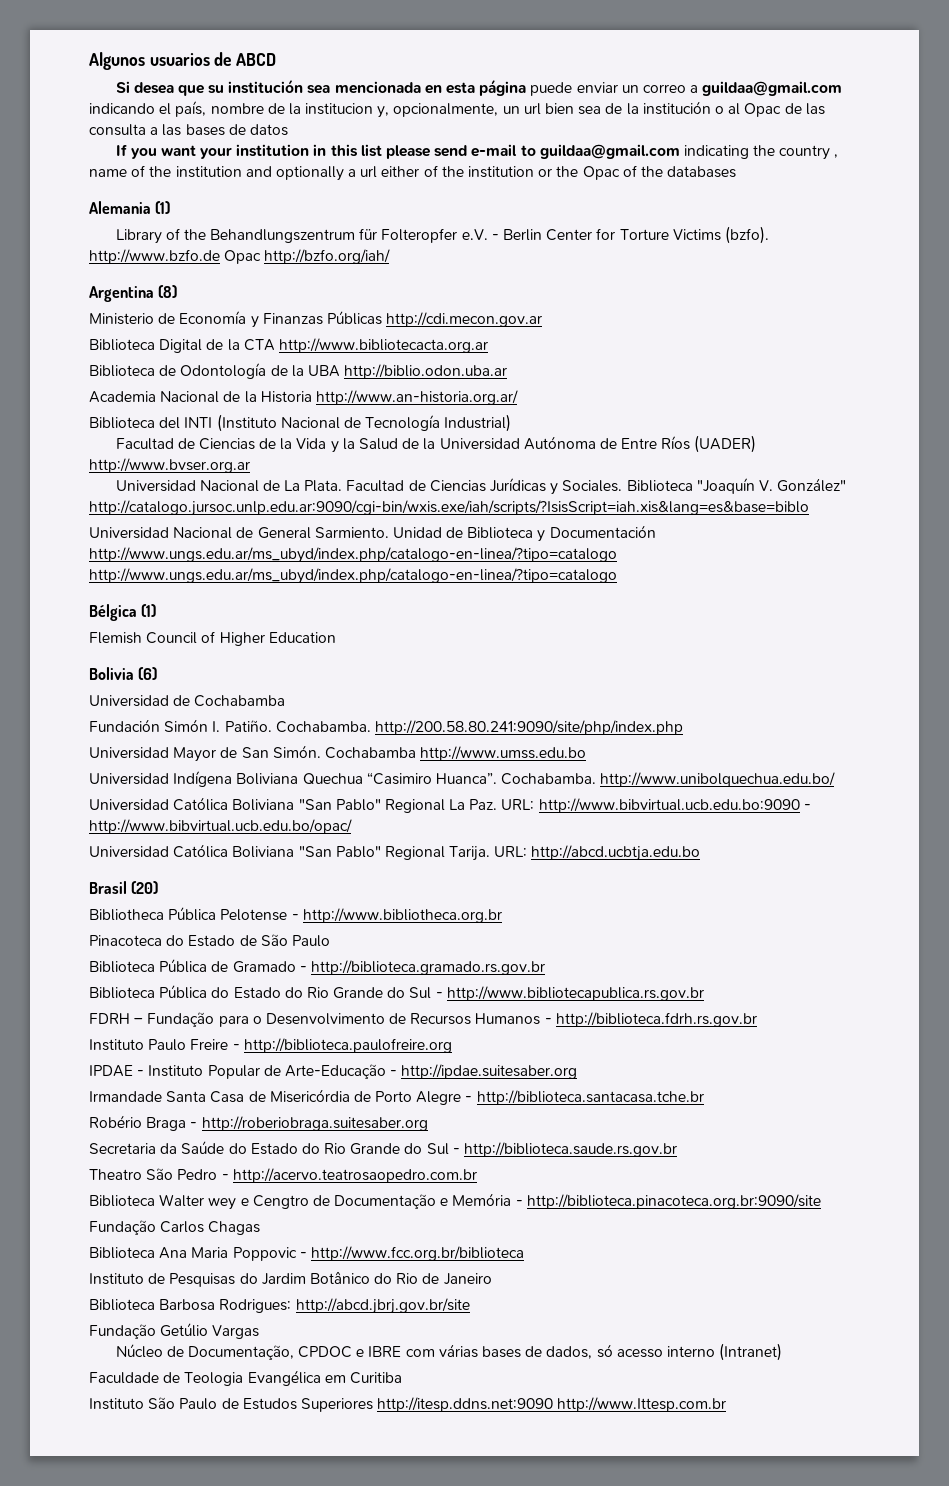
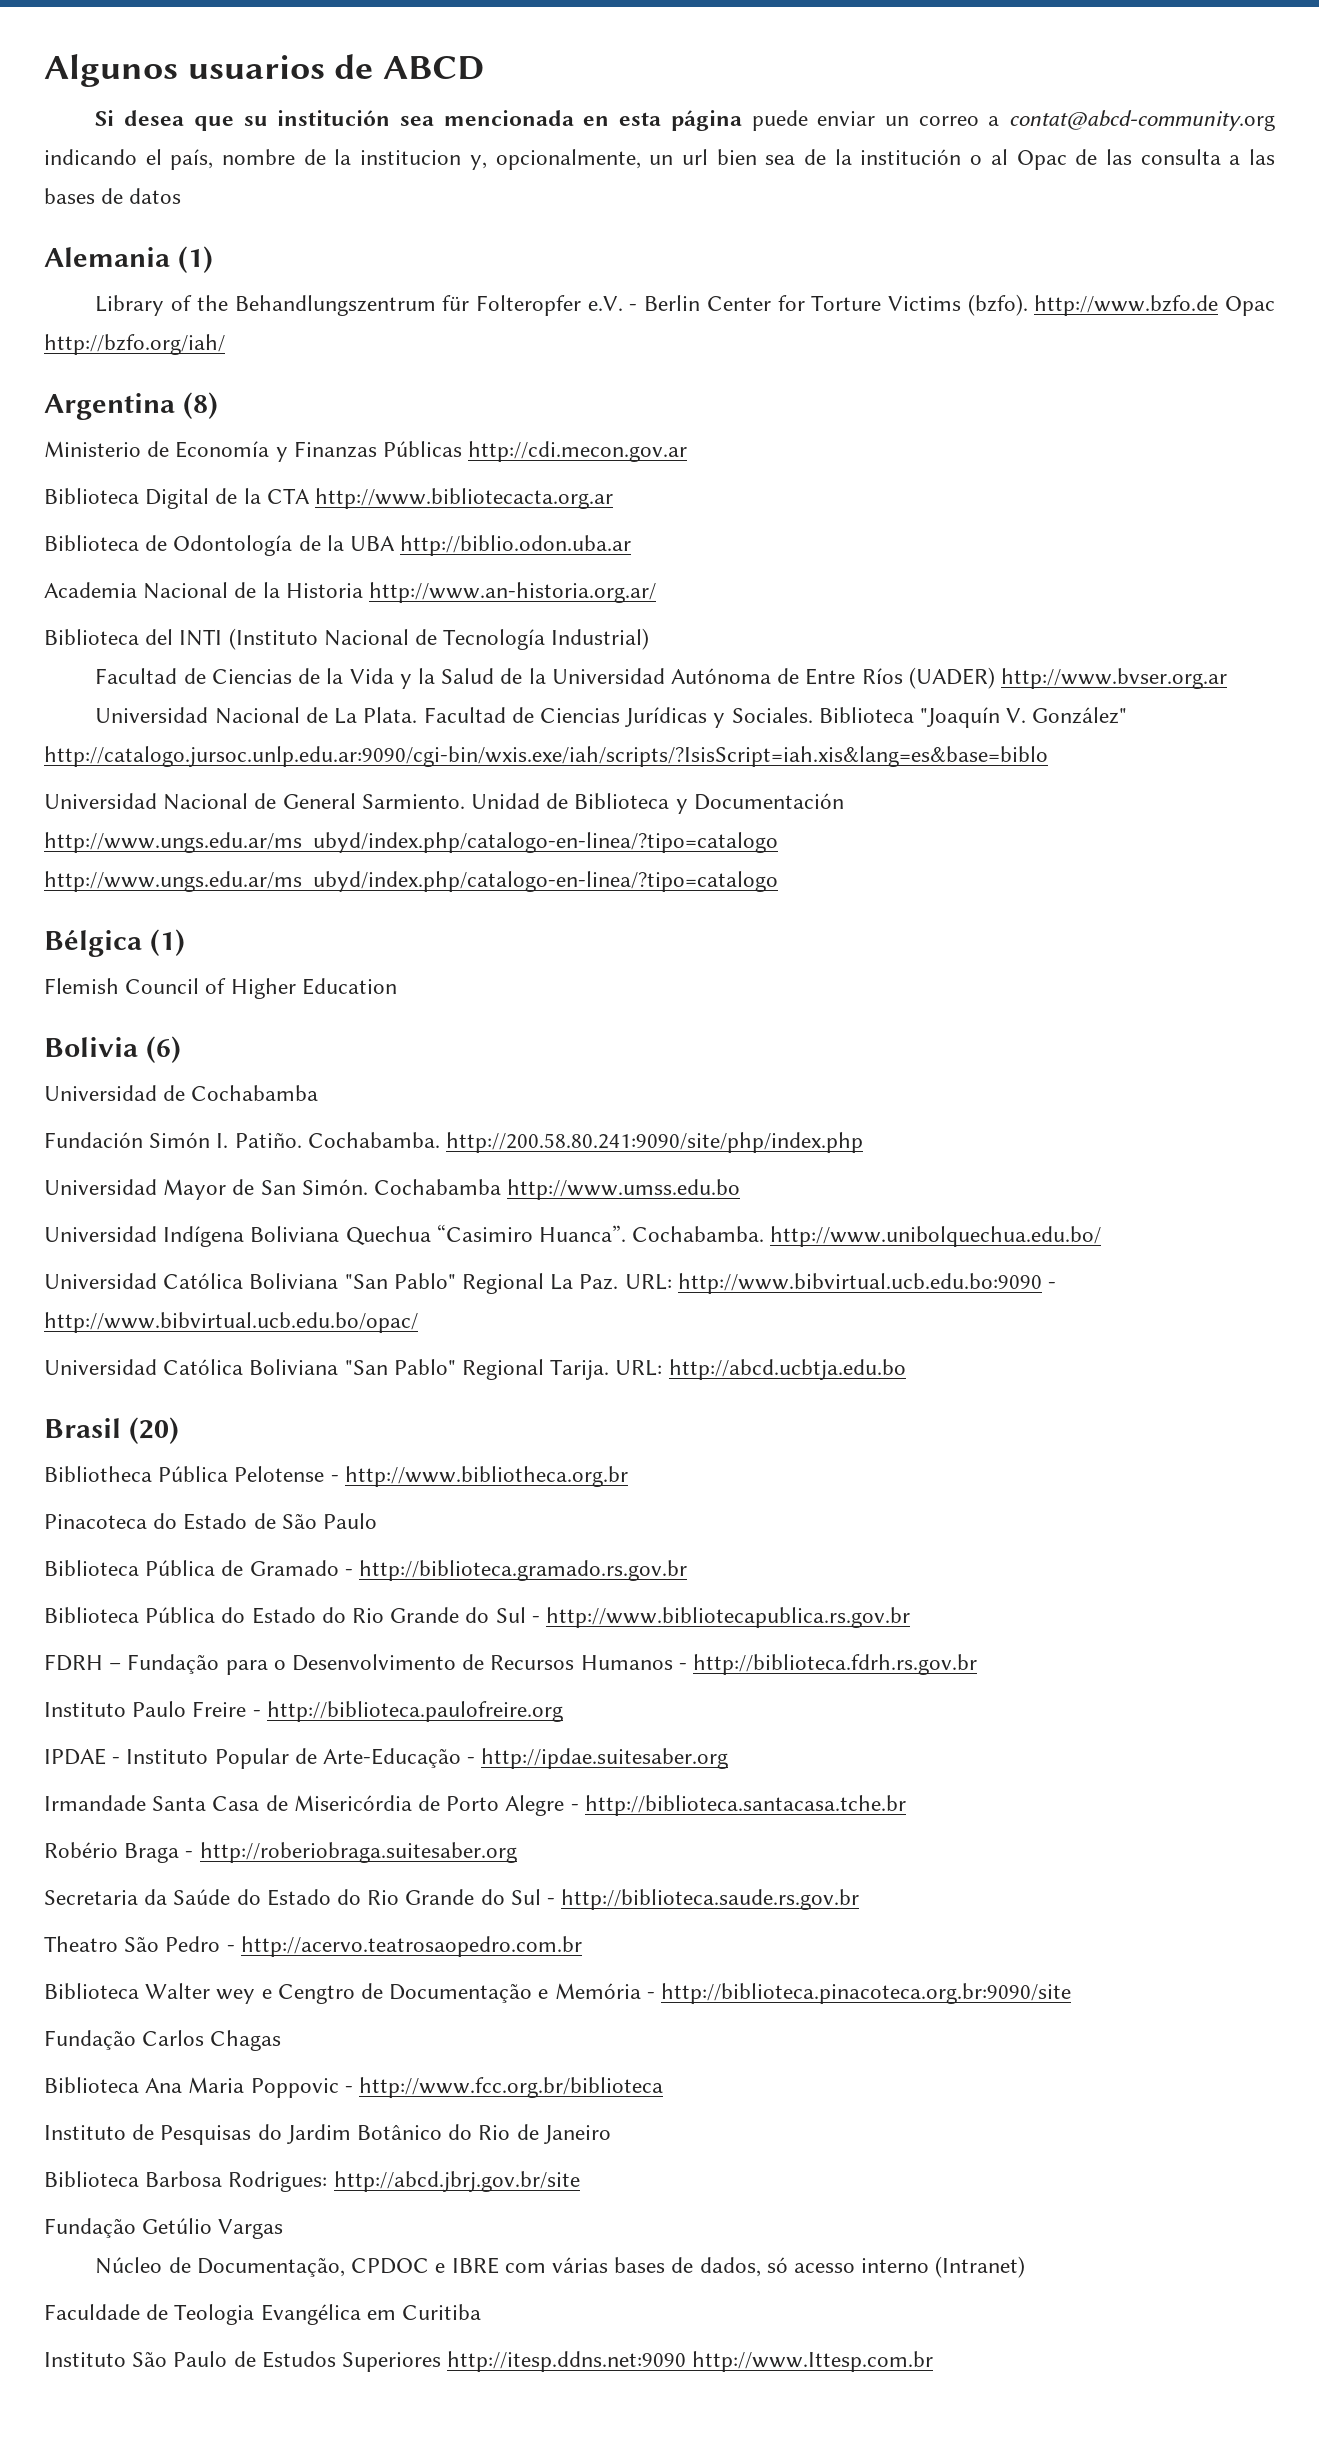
- Si desea que su institución sea mencionada en esta página puede enviar un correo a guildaa@gmail.com indicando el país, nombre de la institucion y, opcionalmente, un url bien sea de la institución o al Opac de las consulta a las bases de datos
+ Si desea que su institución sea mencionada en esta página puede enviar un correo a contat@abcd-community.org indicando el país, nombre de la institucion y, opcionalmente, un url bien sea de la institución o al Opac de las consulta a las bases de datos
- If you want your institution in this list please send e-mail to guildaa@gmail.com indicating the country , name of the institution and optionally a url either of the institution or the Opac of the databases

